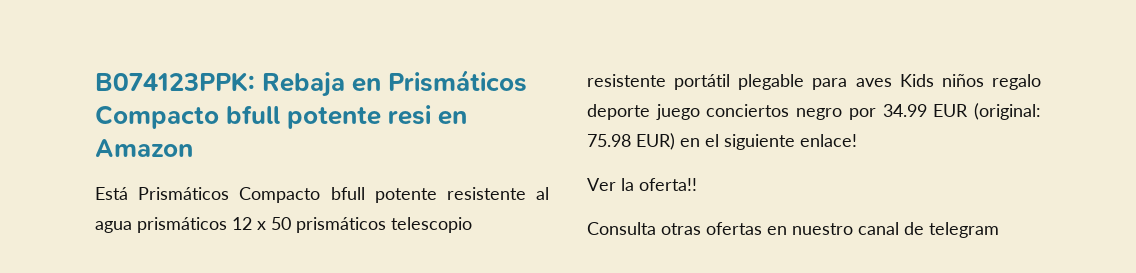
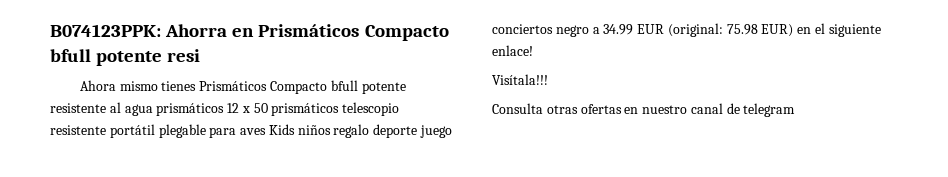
- B074123PPK: Rebaja en Prismáticos Compacto bfull potente resi en Amazon
- Está Prismáticos Compacto bfull potente resistente al agua prismáticos 12 x 50 prismáticos telescopio resistente portátil plegable para aves Kids niños regalo deporte juego conciertos negro por 34.99 EUR (original: 75.98 EUR) en el siguiente enlace!
+ B074123PPK: Ahorra en Prismáticos Compacto bfull potente resi
+ Ahora mismo tienes Prismáticos Compacto bfull potente resistente al agua prismáticos 12 x 50 prismáticos telescopio resistente portátil plegable para aves Kids niños regalo deporte juego conciertos negro a 34.99 EUR (original: 75.98 EUR) en el siguiente enlace!
- Ver la oferta!!
+ Visítala!!!

